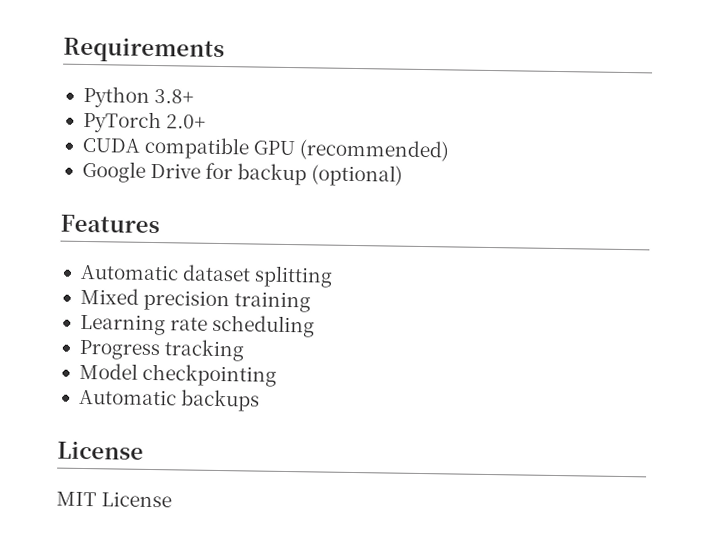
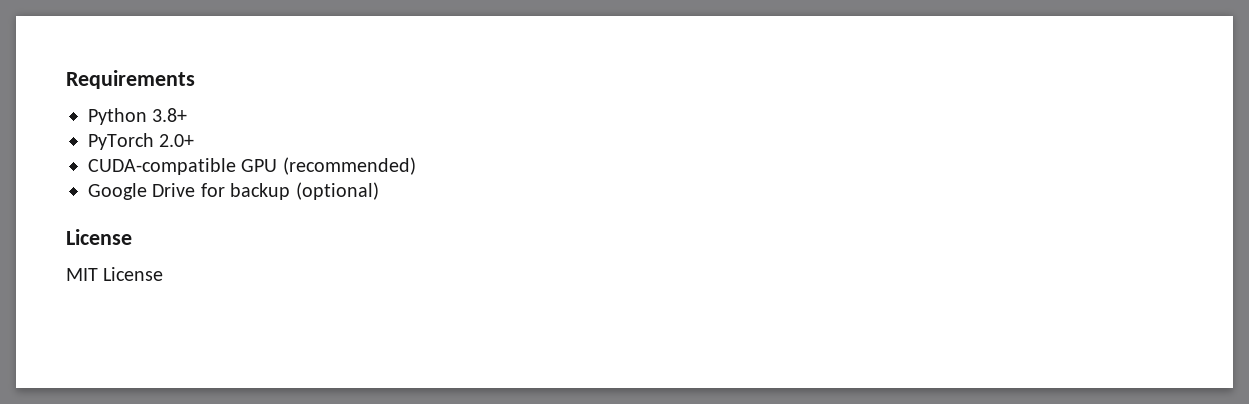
- CUDA compatible GPU (recommended)
+ CUDA-compatible GPU (recommended)
- Features
- Automatic dataset splitting
- Mixed precision training
- Learning rate scheduling
- Progress tracking
- Model checkpointing
- Automatic backups

